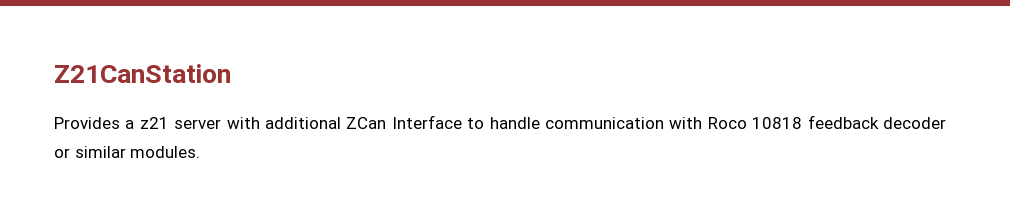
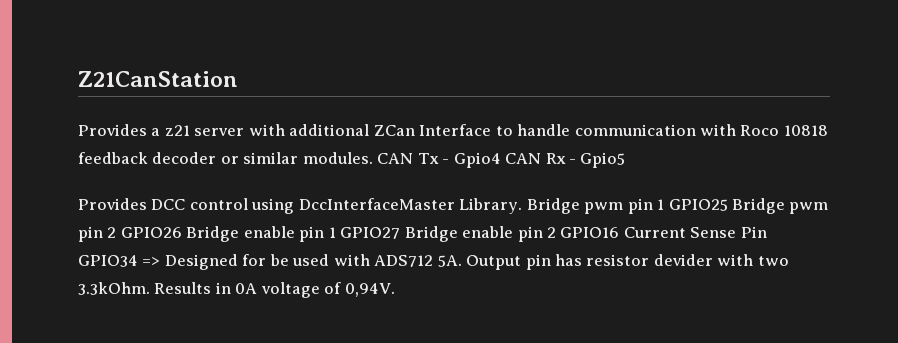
+ CAN Tx - Gpio4 CAN Rx - Gpio5
+ Provides DCC control using DccInterfaceMaster Library. Bridge pwm pin 1 GPIO25 Bridge pwm pin 2 GPIO26 Bridge enable pin 1 GPIO27 Bridge enable pin 2 GPIO16 Current Sense Pin GPIO34 => Designed for be used with ADS712 5A. Output pin has resistor devider with two 3.3kOhm. Results in 0A voltage of 0,94V.

